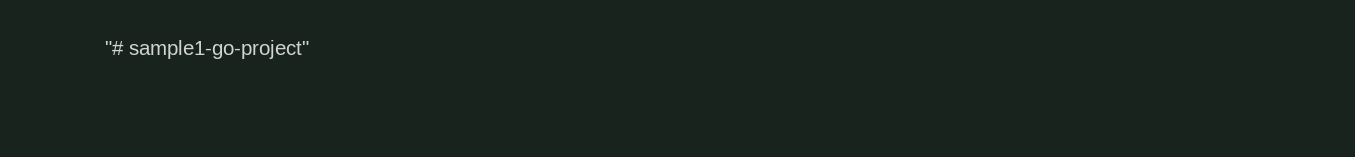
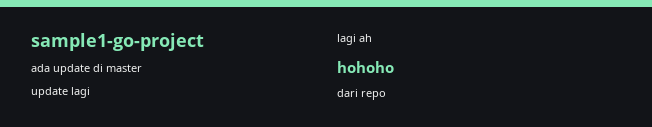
- "# sample1-go-project"
+ sample1-go-project
+ ada update di master
+ update lagi
+ lagi ah
+ hohoho
+ dari repo

